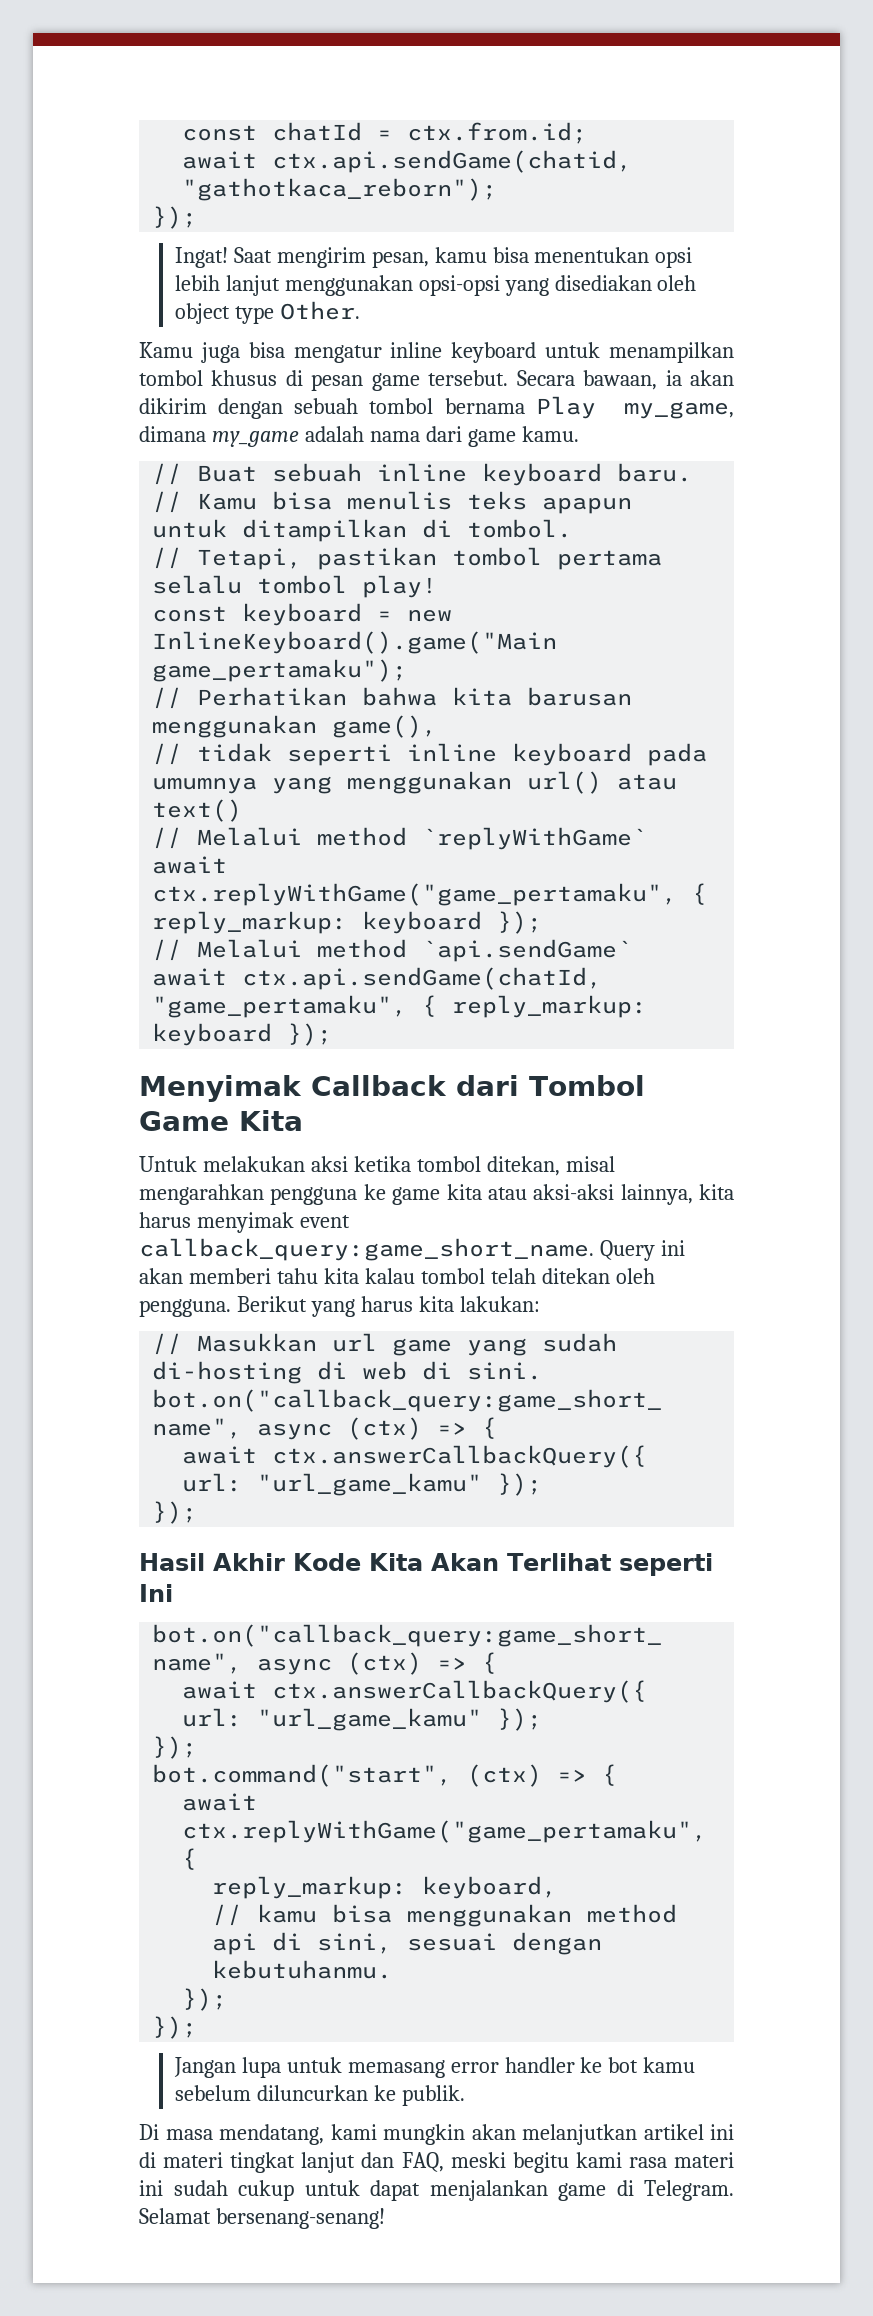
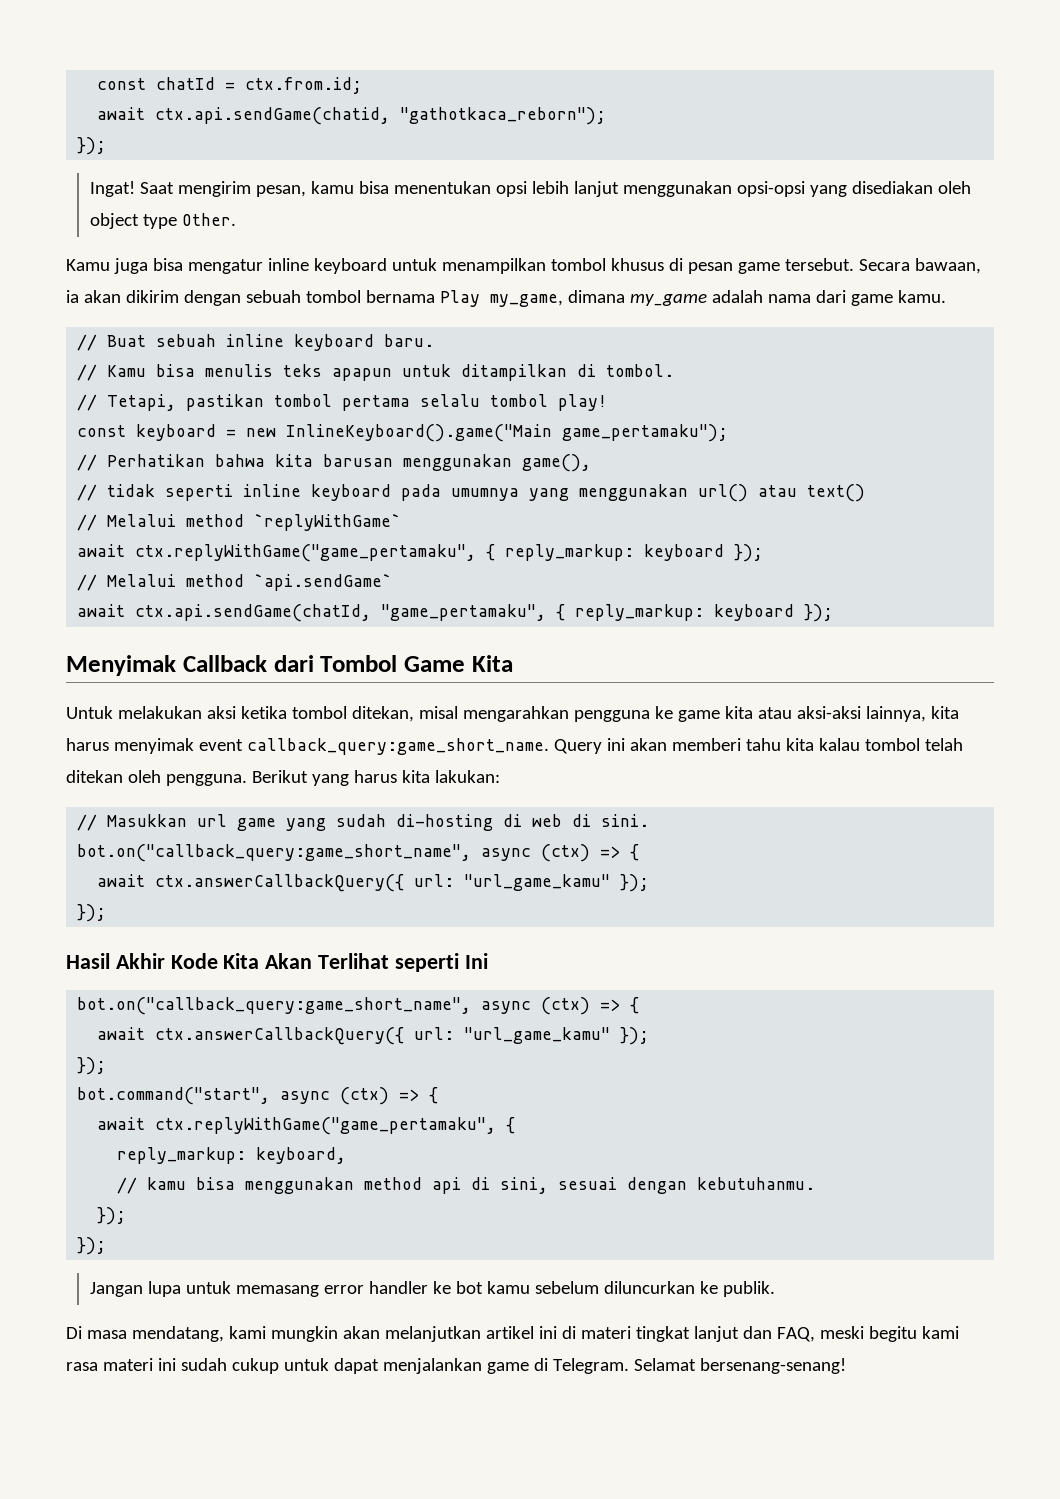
- bot.command("start", (ctx) => {
+ bot.command("start", async (ctx) => {

